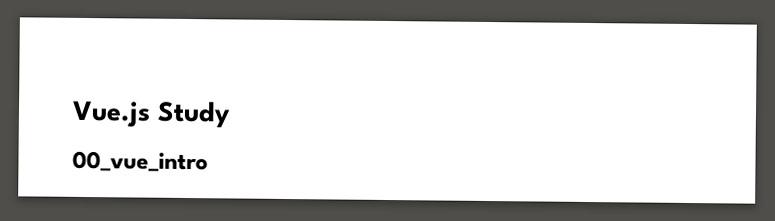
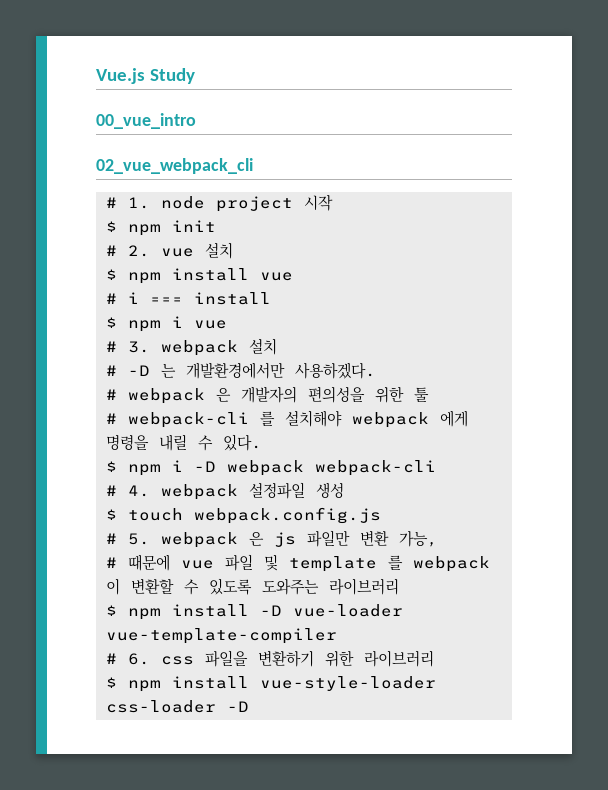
+ 02_vue_webpack_cli
+ # 1. node project 시작
+ $ npm init
+ # 2. vue 설치
+ $ npm install vue
+ # i === install
+ $ npm i vue
+ # 3. webpack 설치
+ # -D 는 개발환경에서만 사용하겠다.
+ # webpack 은 개발자의 편의성을 위한 툴
+ # webpack-cli 를 설치해야 webpack 에게 명령을 내릴 수 있다.
+ $ npm i -D webpack webpack-cli
+ # 4. webpack 설정파일 생성
+ $ touch webpack.config.js
+ # 5. webpack 은 js 파일만 변환 가능,
+ # 때문에 vue 파일 및 template 를 webpack 이 변환할 수 있도록 도와주는 라이브러리
+ $ npm install -D vue-loader vue-template-compiler
+ # 6. css 파일을 변환하기 위한 라이브러리
+ $ npm install vue-style-loader css-loader -D

